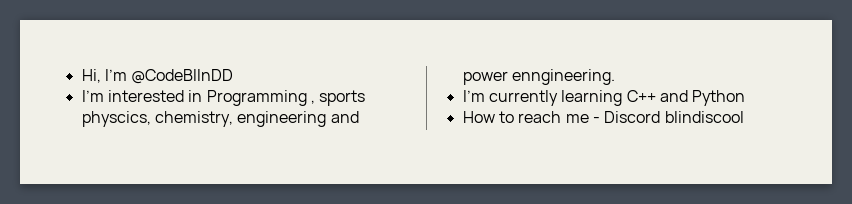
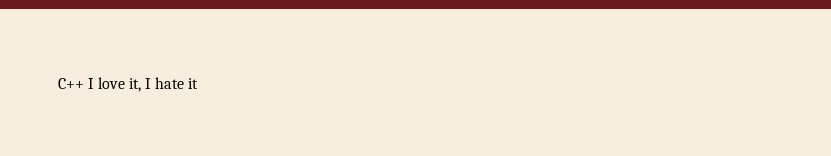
- Hi, I’m @CodeBlInDD
- I’m interested in Programming , sports physcics, chemistry, engineering and power enngineering.
- I’m currently learning C++ and Python
- How to reach me - Discord blindiscool
+ C++ I love it, I hate it

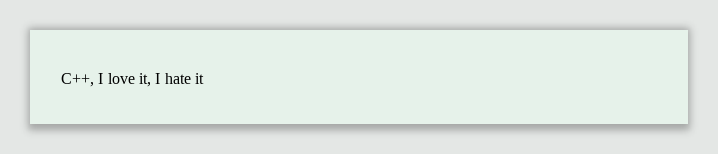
- C++ I love it, I hate it
+ C++, I love it, I hate it

